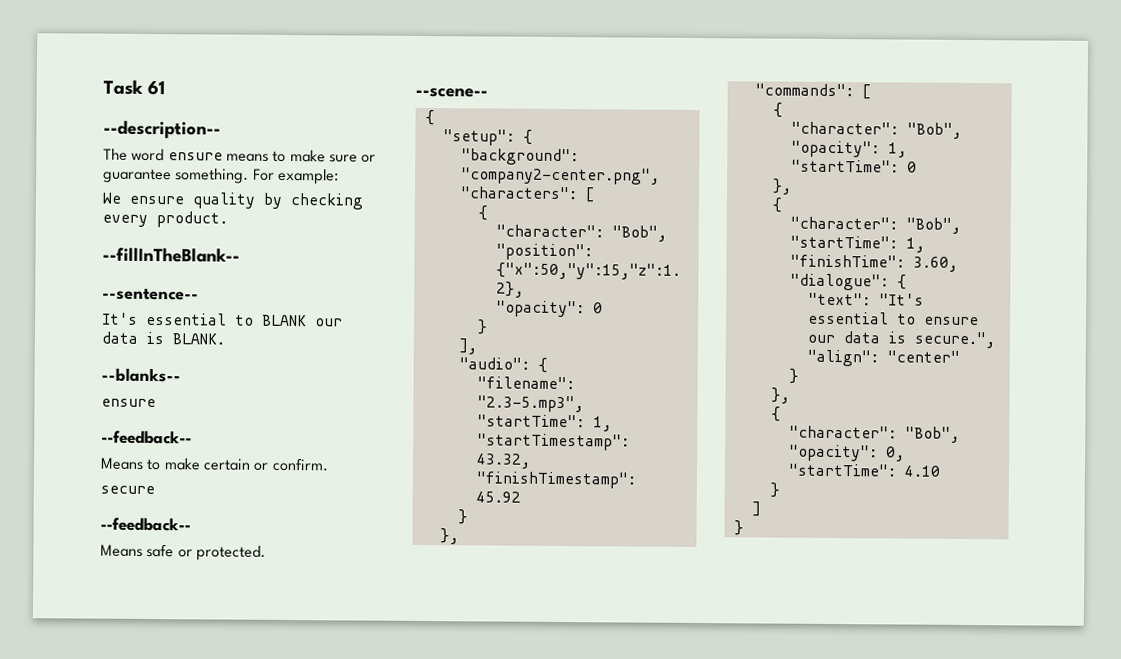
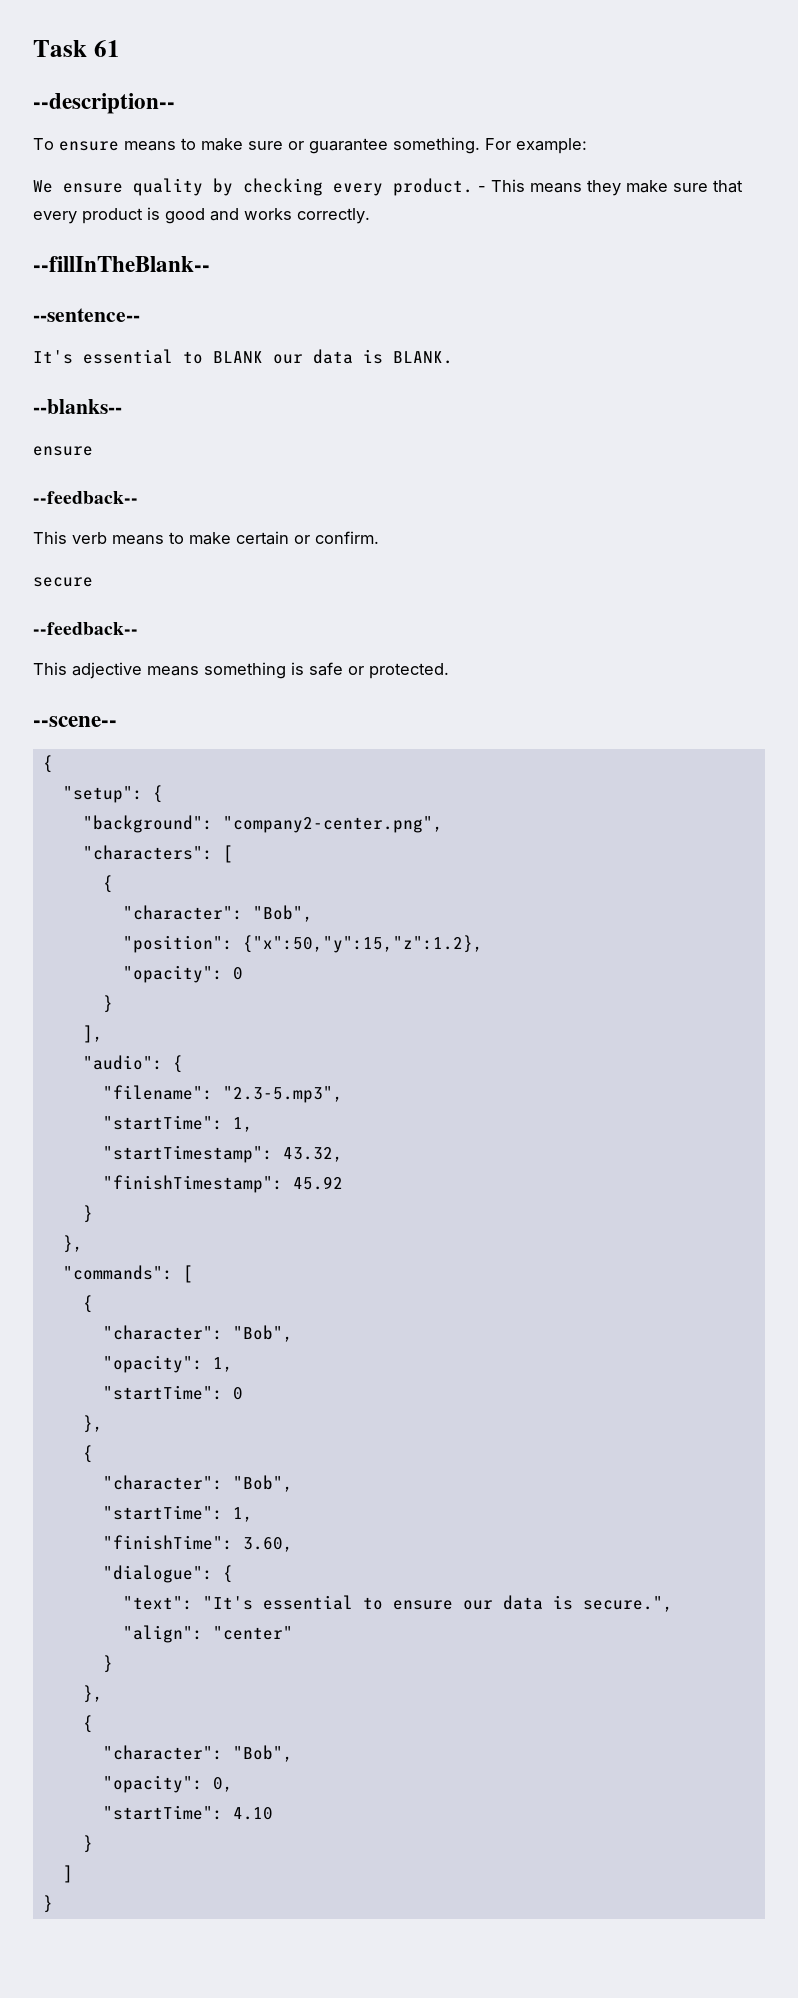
- The word ensure means to make sure or guarantee something.
+ To ensure means to make sure or guarantee something.
+ - This means they make sure that every product is good and works correctly.
- Means to make certain or confirm.
+ This verb means to make certain or confirm.
- Means safe or protected.
+ This adjective means something is safe or protected.

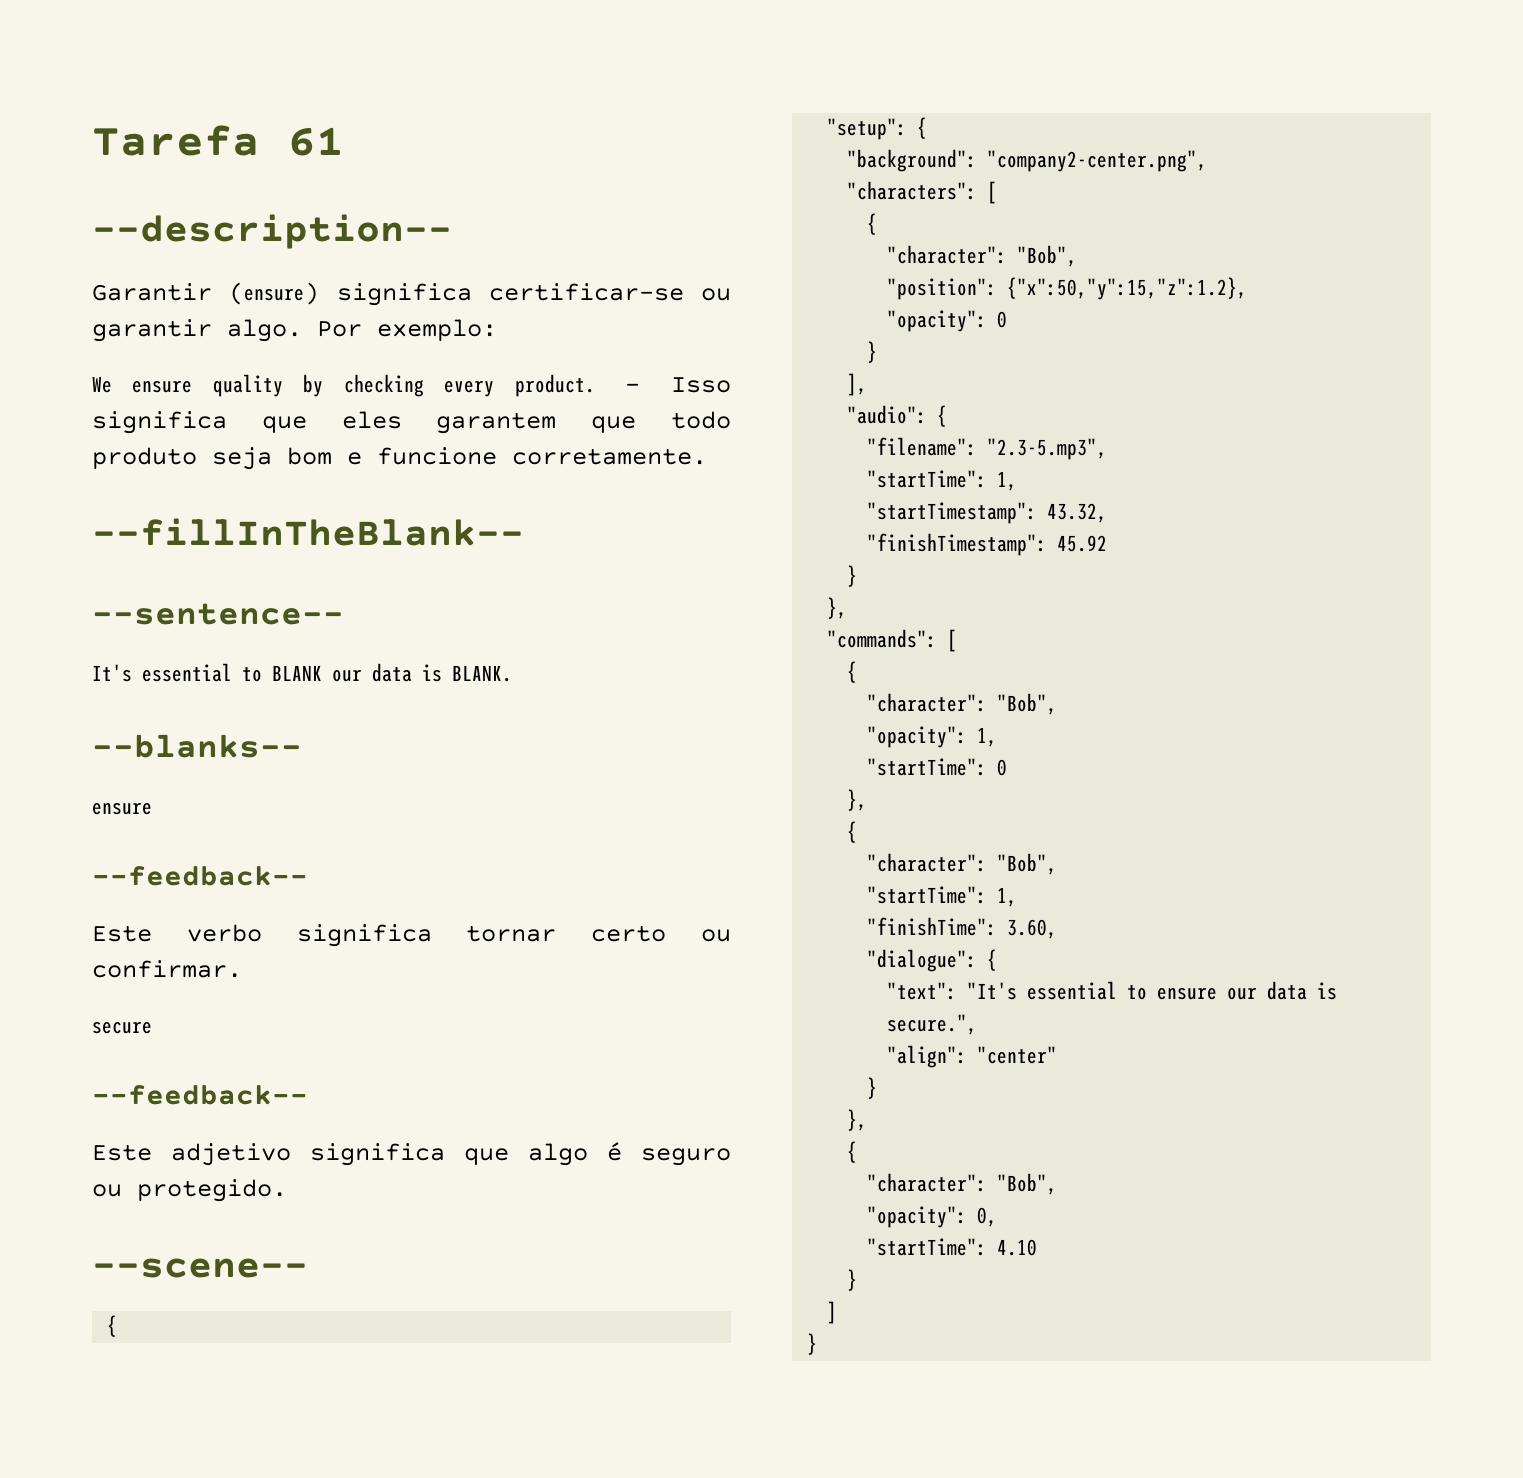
- Task 61
+ Tarefa 61
- To ensure means to make sure or guarantee something. For example:
+ Garantir (ensure) significa certificar-se ou garantir algo. Por exemplo:
- - This means they make sure that every product is good and works correctly.
+ - Isso significa que eles garantem que todo produto seja bom e funcione corretamente.
- This verb means to make certain or confirm.
+ Este verbo significa tornar certo ou confirmar.
  secure
  --feedback--
- This adjective means something is safe or protected.
+ Este adjetivo significa que algo é seguro ou protegido.

